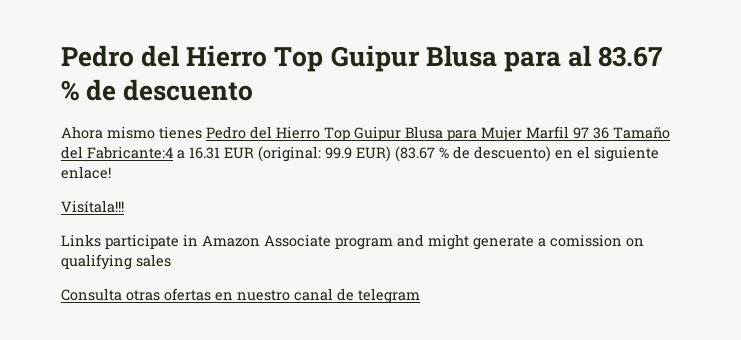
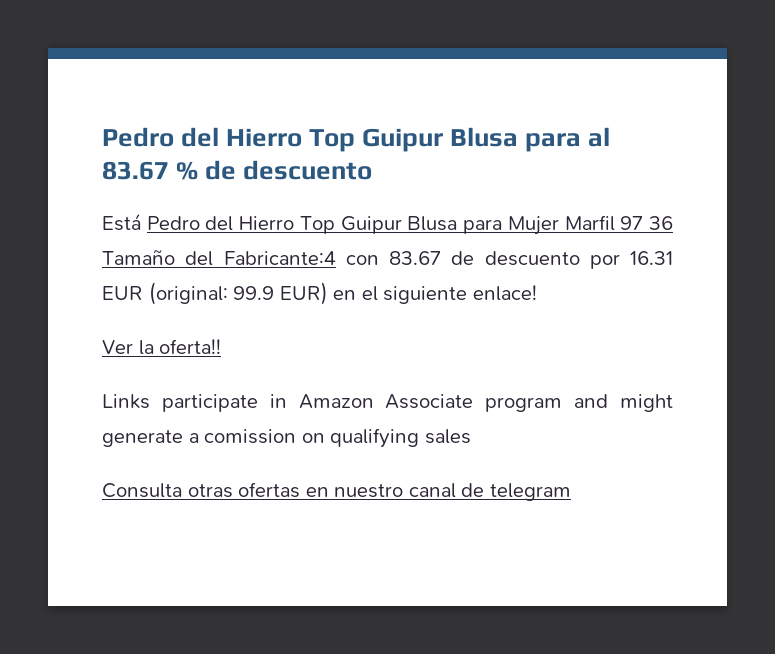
- Ahora mismo tienes Pedro del Hierro Top Guipur Blusa para Mujer Marfil 97 36 Tamaño del Fabricante:4 a 16.31 EUR (original: 99.9 EUR) (83.67 % de descuento) en el siguiente enlace!
+ Está Pedro del Hierro Top Guipur Blusa para Mujer Marfil 97 36 Tamaño del Fabricante:4 con 83.67 de descuento por 16.31 EUR (original: 99.9 EUR) en el siguiente enlace!
- Visítala!!!
+ Ver la oferta!!

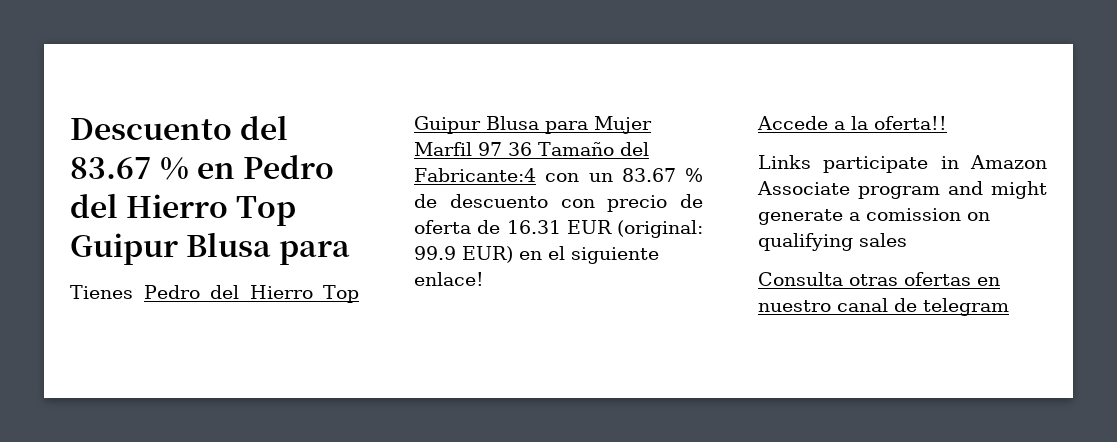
- Pedro del Hierro Top Guipur Blusa para al 83.67 % de descuento
- Está Pedro del Hierro Top Guipur Blusa para Mujer Marfil 97 36 Tamaño del Fabricante:4 con 83.67 de descuento por 16.31 EUR (original: 99.9 EUR) en el siguiente enlace!
+ Descuento del 83.67 % en Pedro del Hierro Top Guipur Blusa para
+ Tienes Pedro del Hierro Top Guipur Blusa para Mujer Marfil 97 36 Tamaño del Fabricante:4 con un 83.67 % de descuento con precio de oferta de 16.31 EUR (original: 99.9 EUR) en el siguiente enlace!
- Ver la oferta!!
+ Accede a la oferta!!

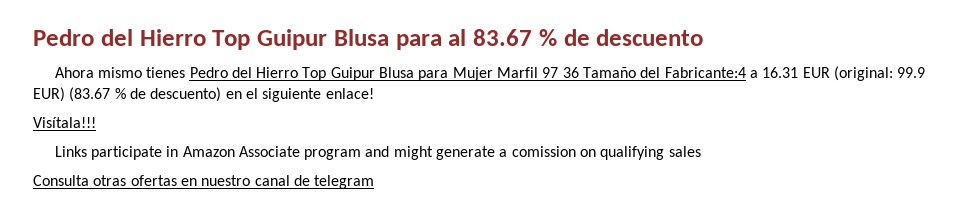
- Descuento del 83.67 % en Pedro del Hierro Top Guipur Blusa para
- Tienes Pedro del Hierro Top Guipur Blusa para Mujer Marfil 97 36 Tamaño del Fabricante:4 con un 83.67 % de descuento con precio de oferta de 16.31 EUR (original: 99.9 EUR) en el siguiente enlace!
+ Pedro del Hierro Top Guipur Blusa para al 83.67 % de descuento
+ Ahora mismo tienes Pedro del Hierro Top Guipur Blusa para Mujer Marfil 97 36 Tamaño del Fabricante:4 a 16.31 EUR (original: 99.9 EUR) (83.67 % de descuento) en el siguiente enlace!
- Accede a la oferta!!
+ Visítala!!!

